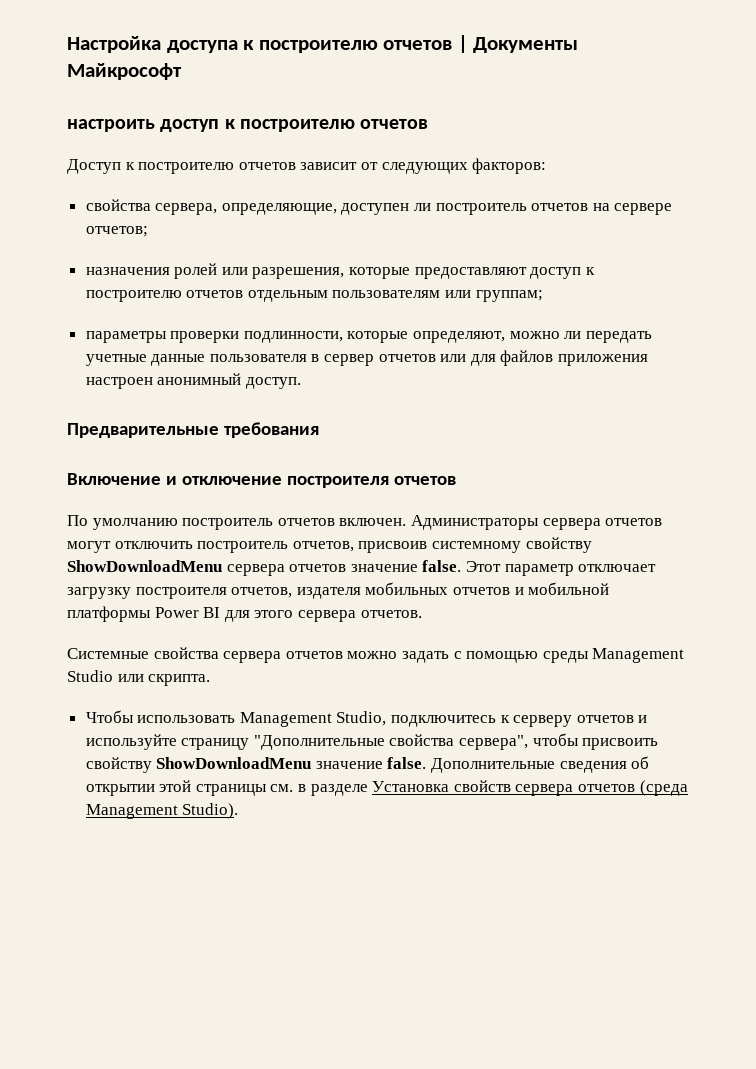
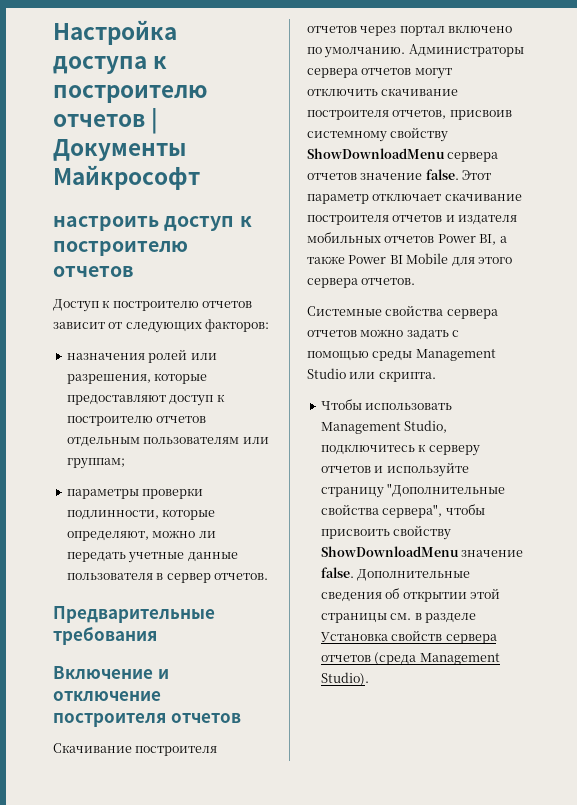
- свойства сервера, определяющие, доступен ли построитель отчетов на сервере отчетов;
- параметры проверки подлинности, которые определяют, можно ли передать учетные данные пользователя в сервер отчетов или для файлов приложения настроен анонимный доступ.
+ параметры проверки подлинности, которые определяют, можно ли передать учетные данные пользователя в сервер отчетов.
- По умолчанию построитель отчетов включен.
+ Скачивание построителя отчетов через портал включено по умолчанию.
- Администраторы сервера отчетов могут отключить построитель отчетов, присвоив системному свойству ShowDownloadMenu сервера отчетов значение false.
+ Администраторы сервера отчетов могут отключить скачивание построителя отчетов, присвоив системному свойству ShowDownloadMenu сервера отчетов значение false.
- Этот параметр отключает загрузку построителя отчетов, издателя мобильных отчетов и мобильной платформы Power BI для этого сервера отчетов.
+ Этот параметр отключает скачивание построителя отчетов и издателя мобильных отчетов Power BI, а также Power BI Mobile для этого сервера отчетов.

